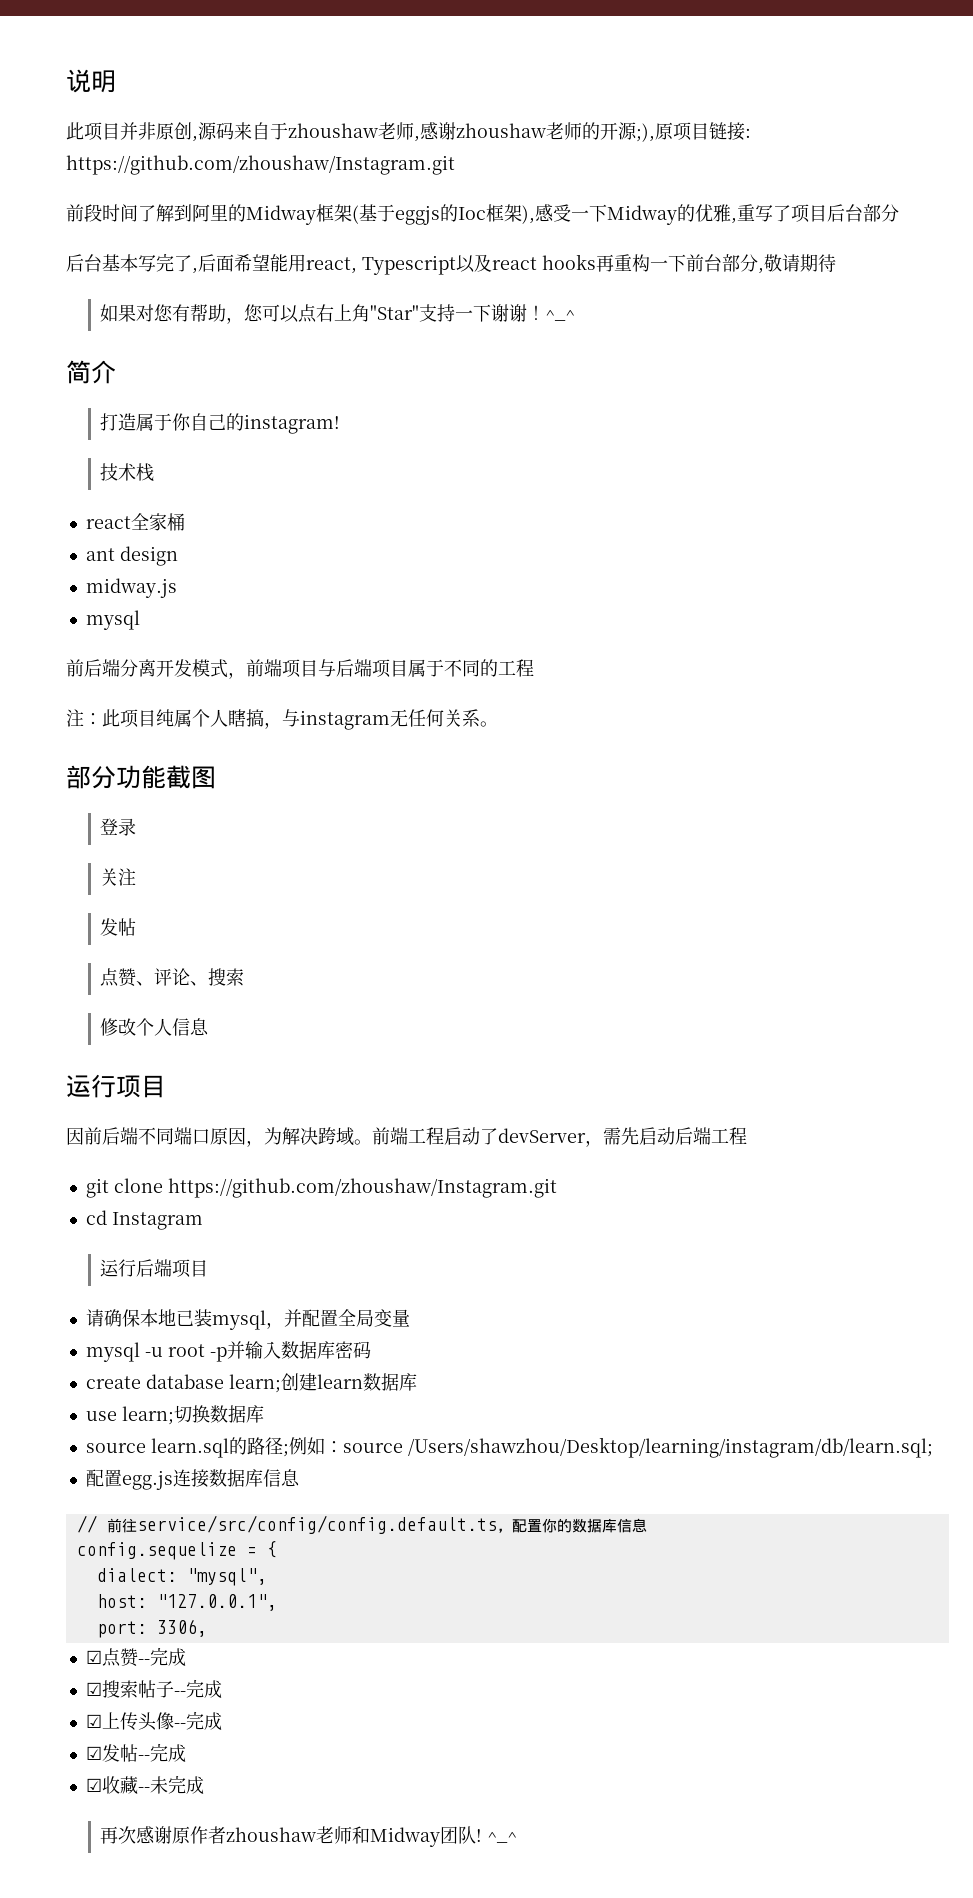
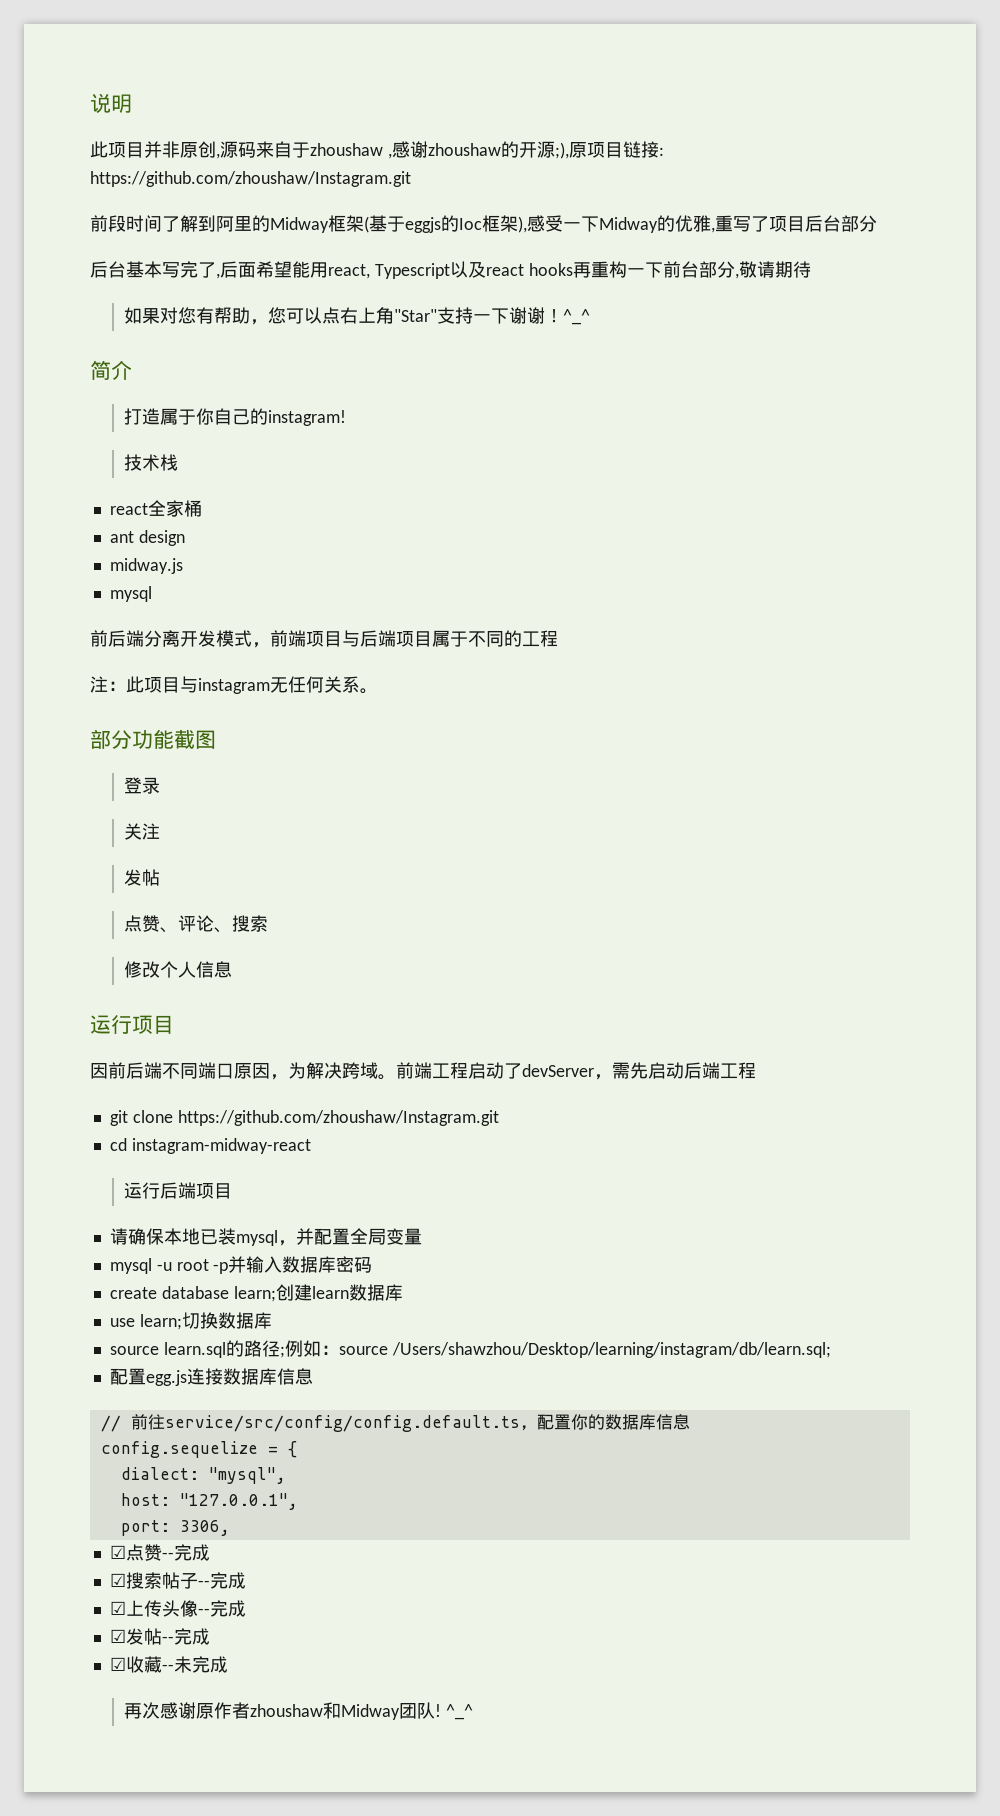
- 此项目并非原创,源码来自于zhoushaw老师,感谢zhoushaw老师的开源;),原项目链接: https://github.com/zhoushaw/Instagram.git
+ 此项目并非原创,源码来自于zhoushaw ,感谢zhoushaw的开源;),原项目链接: https://github.com/zhoushaw/Instagram.git
- 注：此项目纯属个人瞎搞，与instagram无任何关系。
+ 注：此项目与instagram无任何关系。
- cd Instagram
+ cd instagram-midway-react
- 再次感谢原作者zhoushaw老师和Midway团队!
+ 再次感谢原作者zhoushaw和Midway团队!

